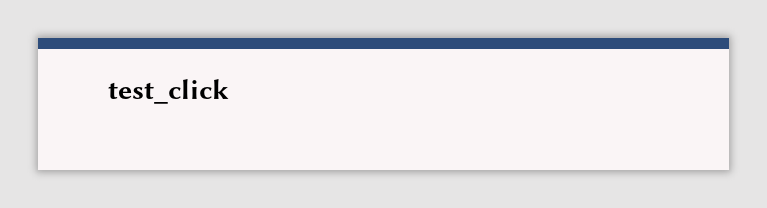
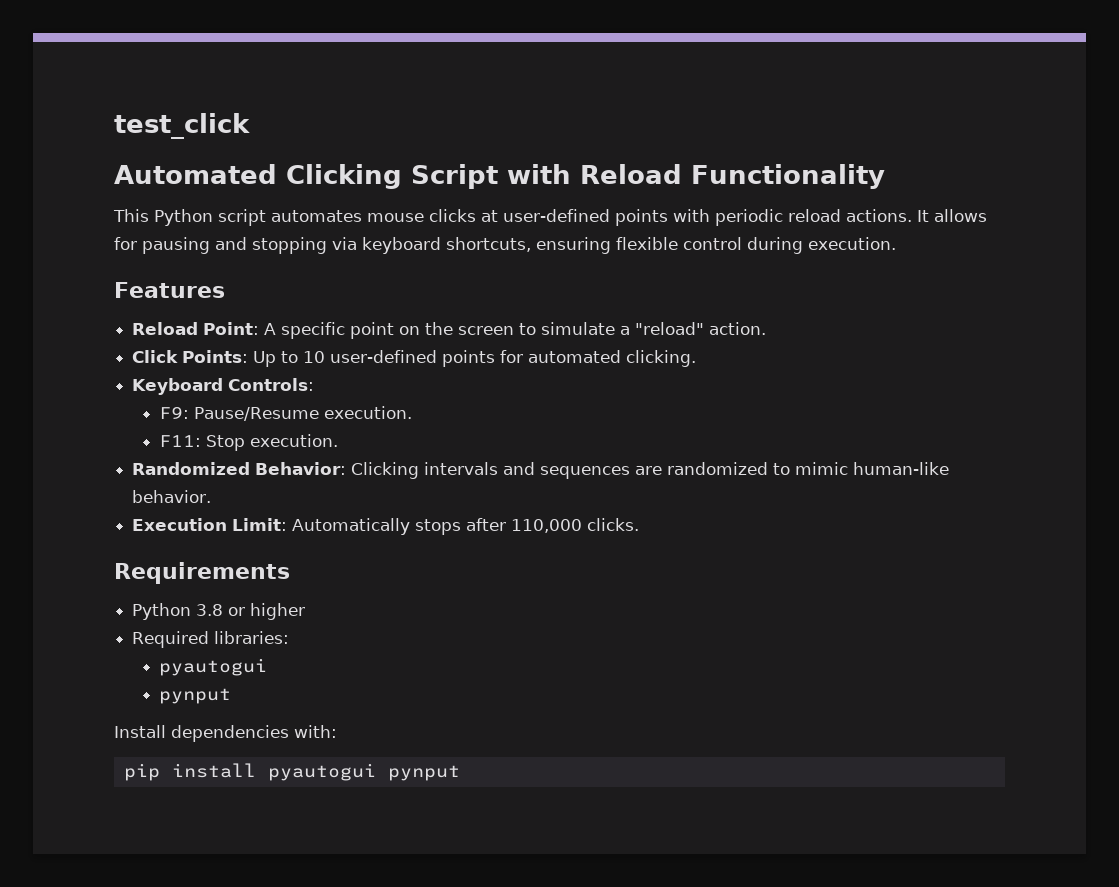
+ Automated Clicking Script with Reload Functionality
+ This Python script automates mouse clicks at user-defined points with periodic reload actions. It allows for pausing and stopping via keyboard shortcuts, ensuring flexible control during execution.
+ Features
+ Reload Point: A specific point on the screen to simulate a "reload" action.
+ Click Points: Up to 10 user-defined points for automated clicking.
+ Keyboard Controls:
+ F9: Pause/Resume execution.
+ F11: Stop execution.
+ Randomized Behavior: Clicking intervals and sequences are randomized to mimic human-like behavior.
+ Execution Limit: Automatically stops after 110,000 clicks.
+ Requirements
+ Python 3.8 or higher
+ Required libraries:
+ pyautogui
+ pynput
+ Install dependencies with:
+ pip install pyautogui pynput

